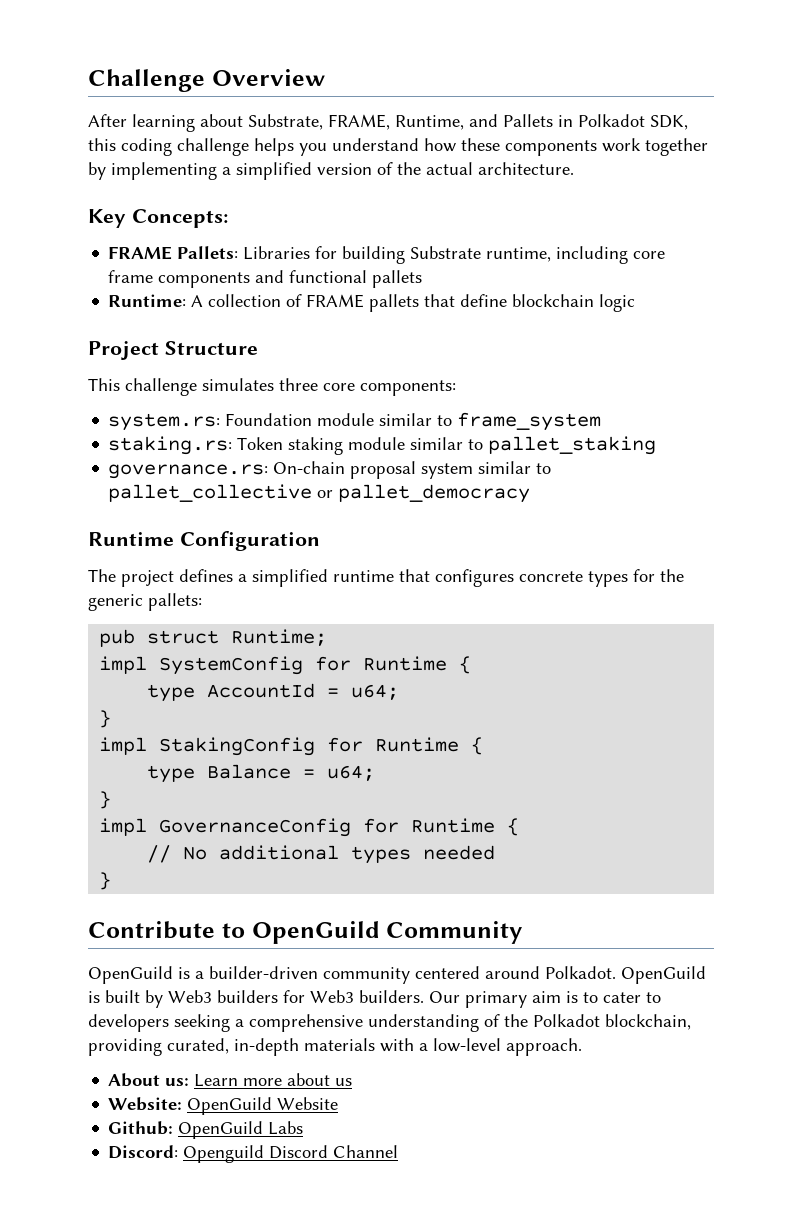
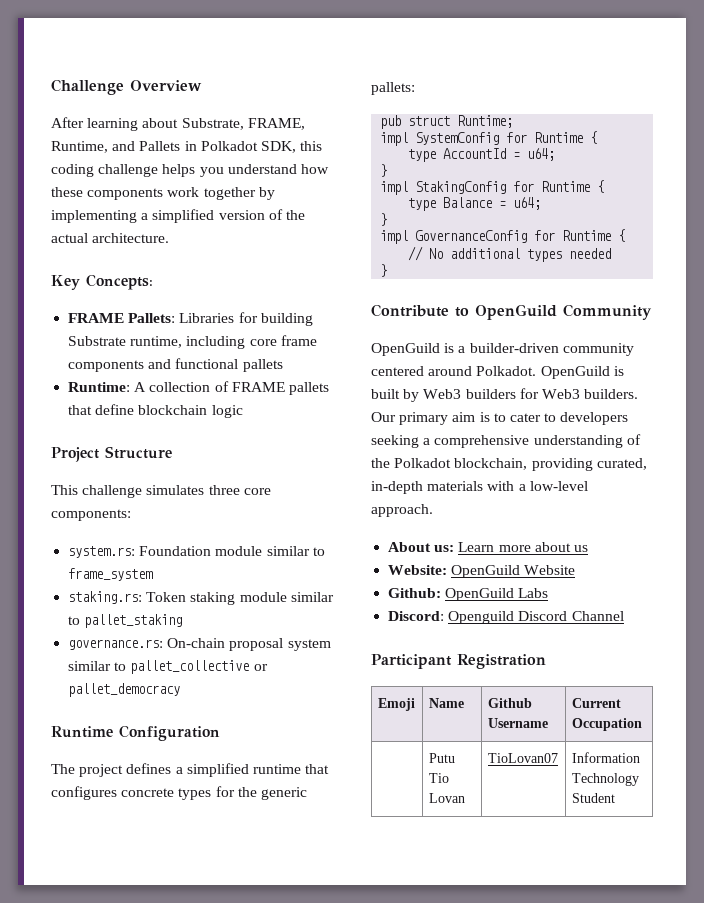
+ Participant Registration
+ Emoji | Name | Github Username | Current Occupation
+ | Putu Tio Lovan | TioLovan07 | Information Technology Student

